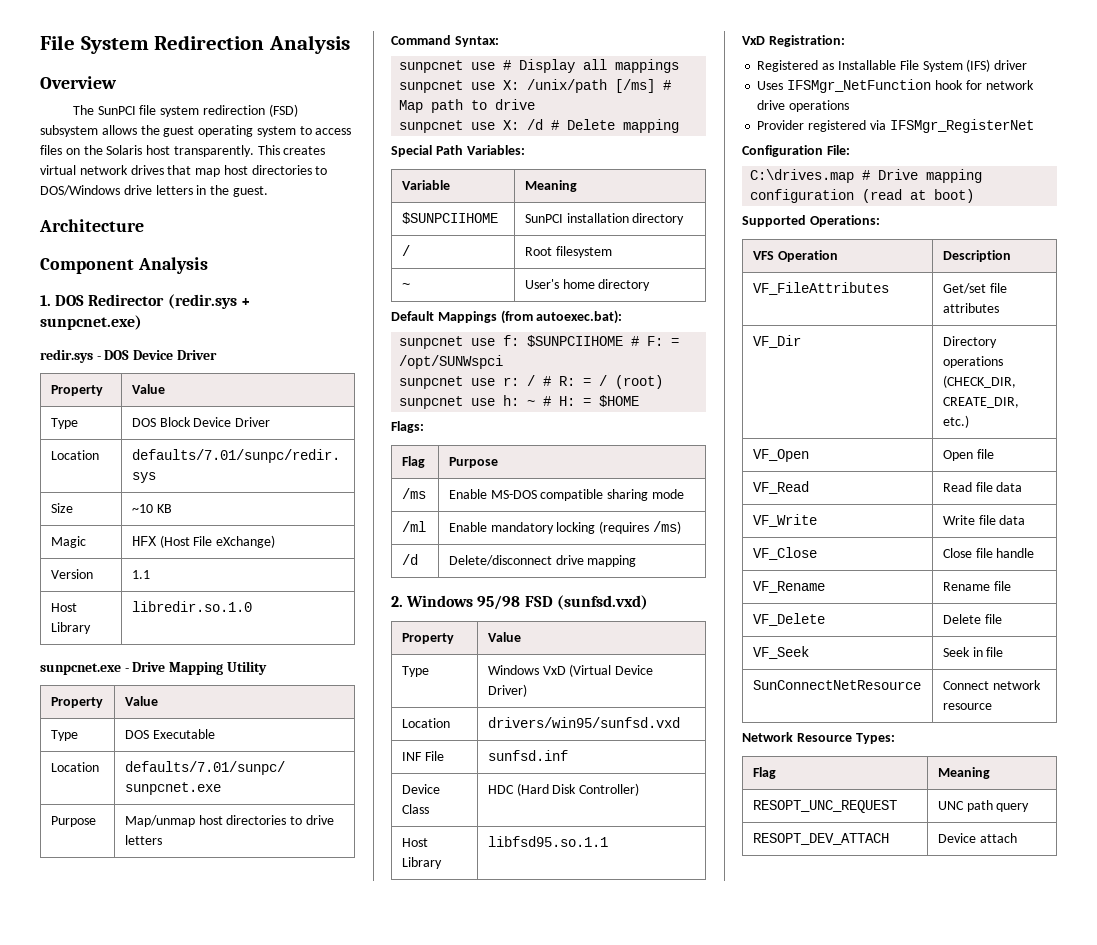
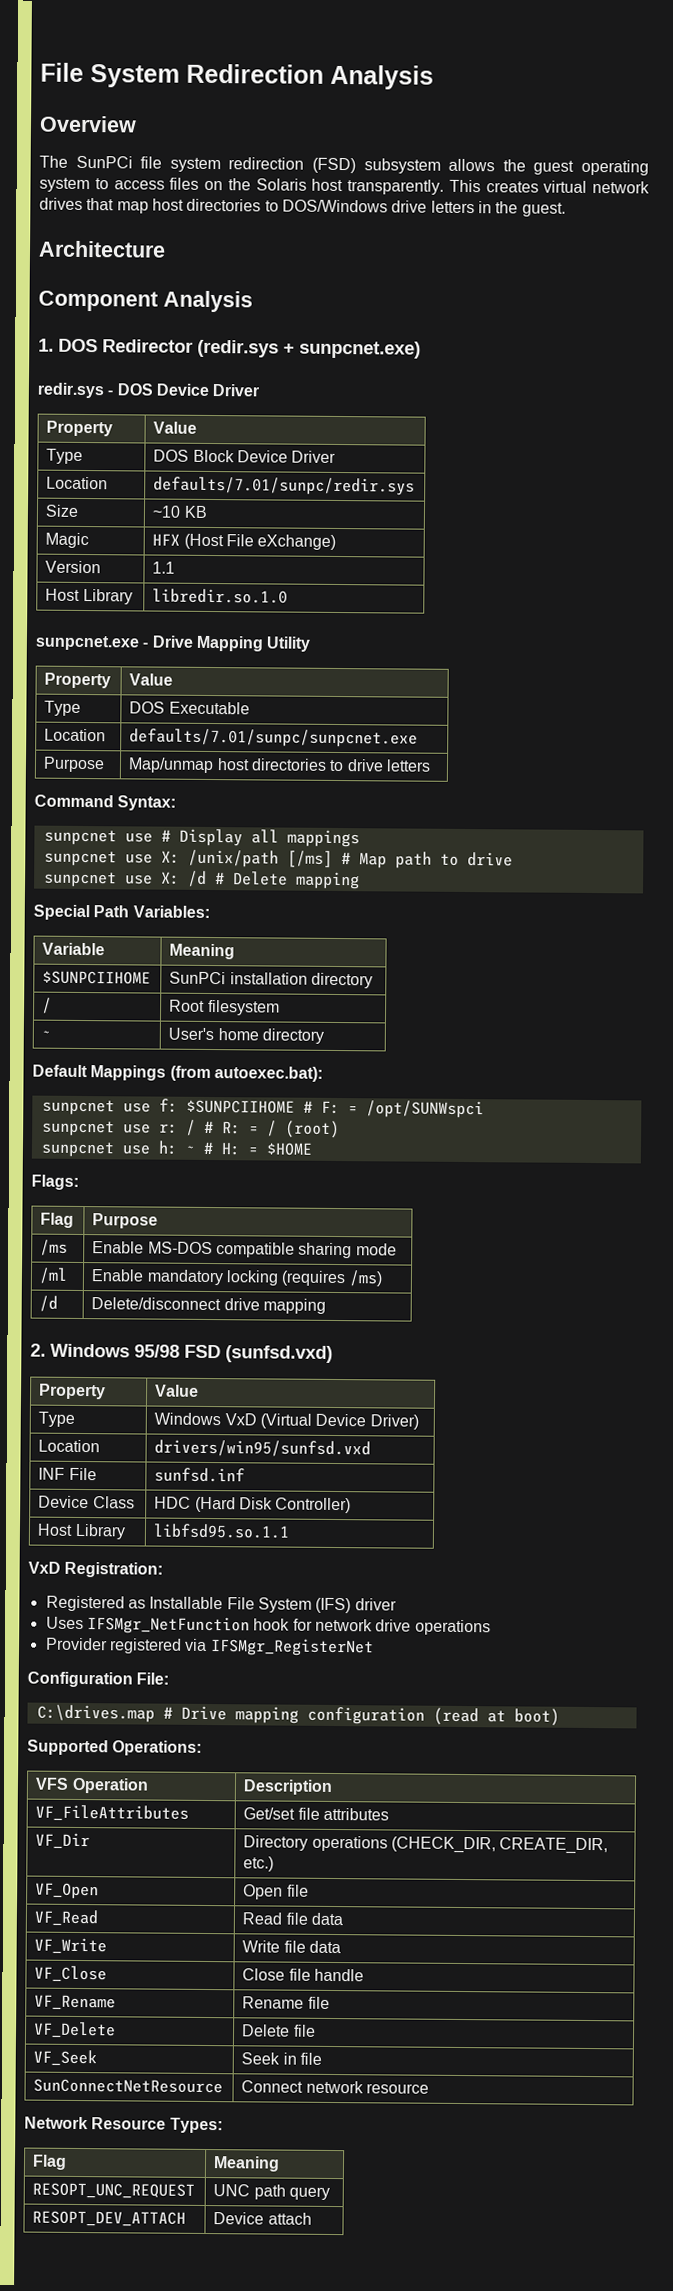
- The SunPCI file system redirection (FSD) subsystem allows the guest operating system to access files on the Solaris host transparently.
+ The SunPCi file system redirection (FSD) subsystem allows the guest operating system to access files on the Solaris host transparently.
- $SUNPCIIHOME | SunPCI installation directory
+ $SUNPCIIHOME | SunPCi installation directory

